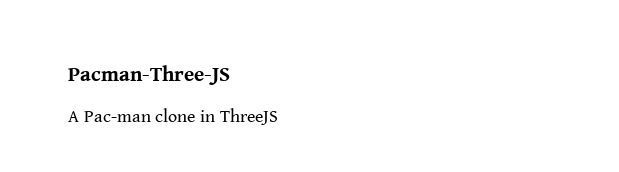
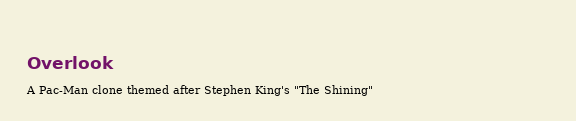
- Pacman-Three-JS
+ Overlook
- A Pac-man clone in ThreeJS
+ A Pac-Man clone themed after Stephen King's "The Shining"

